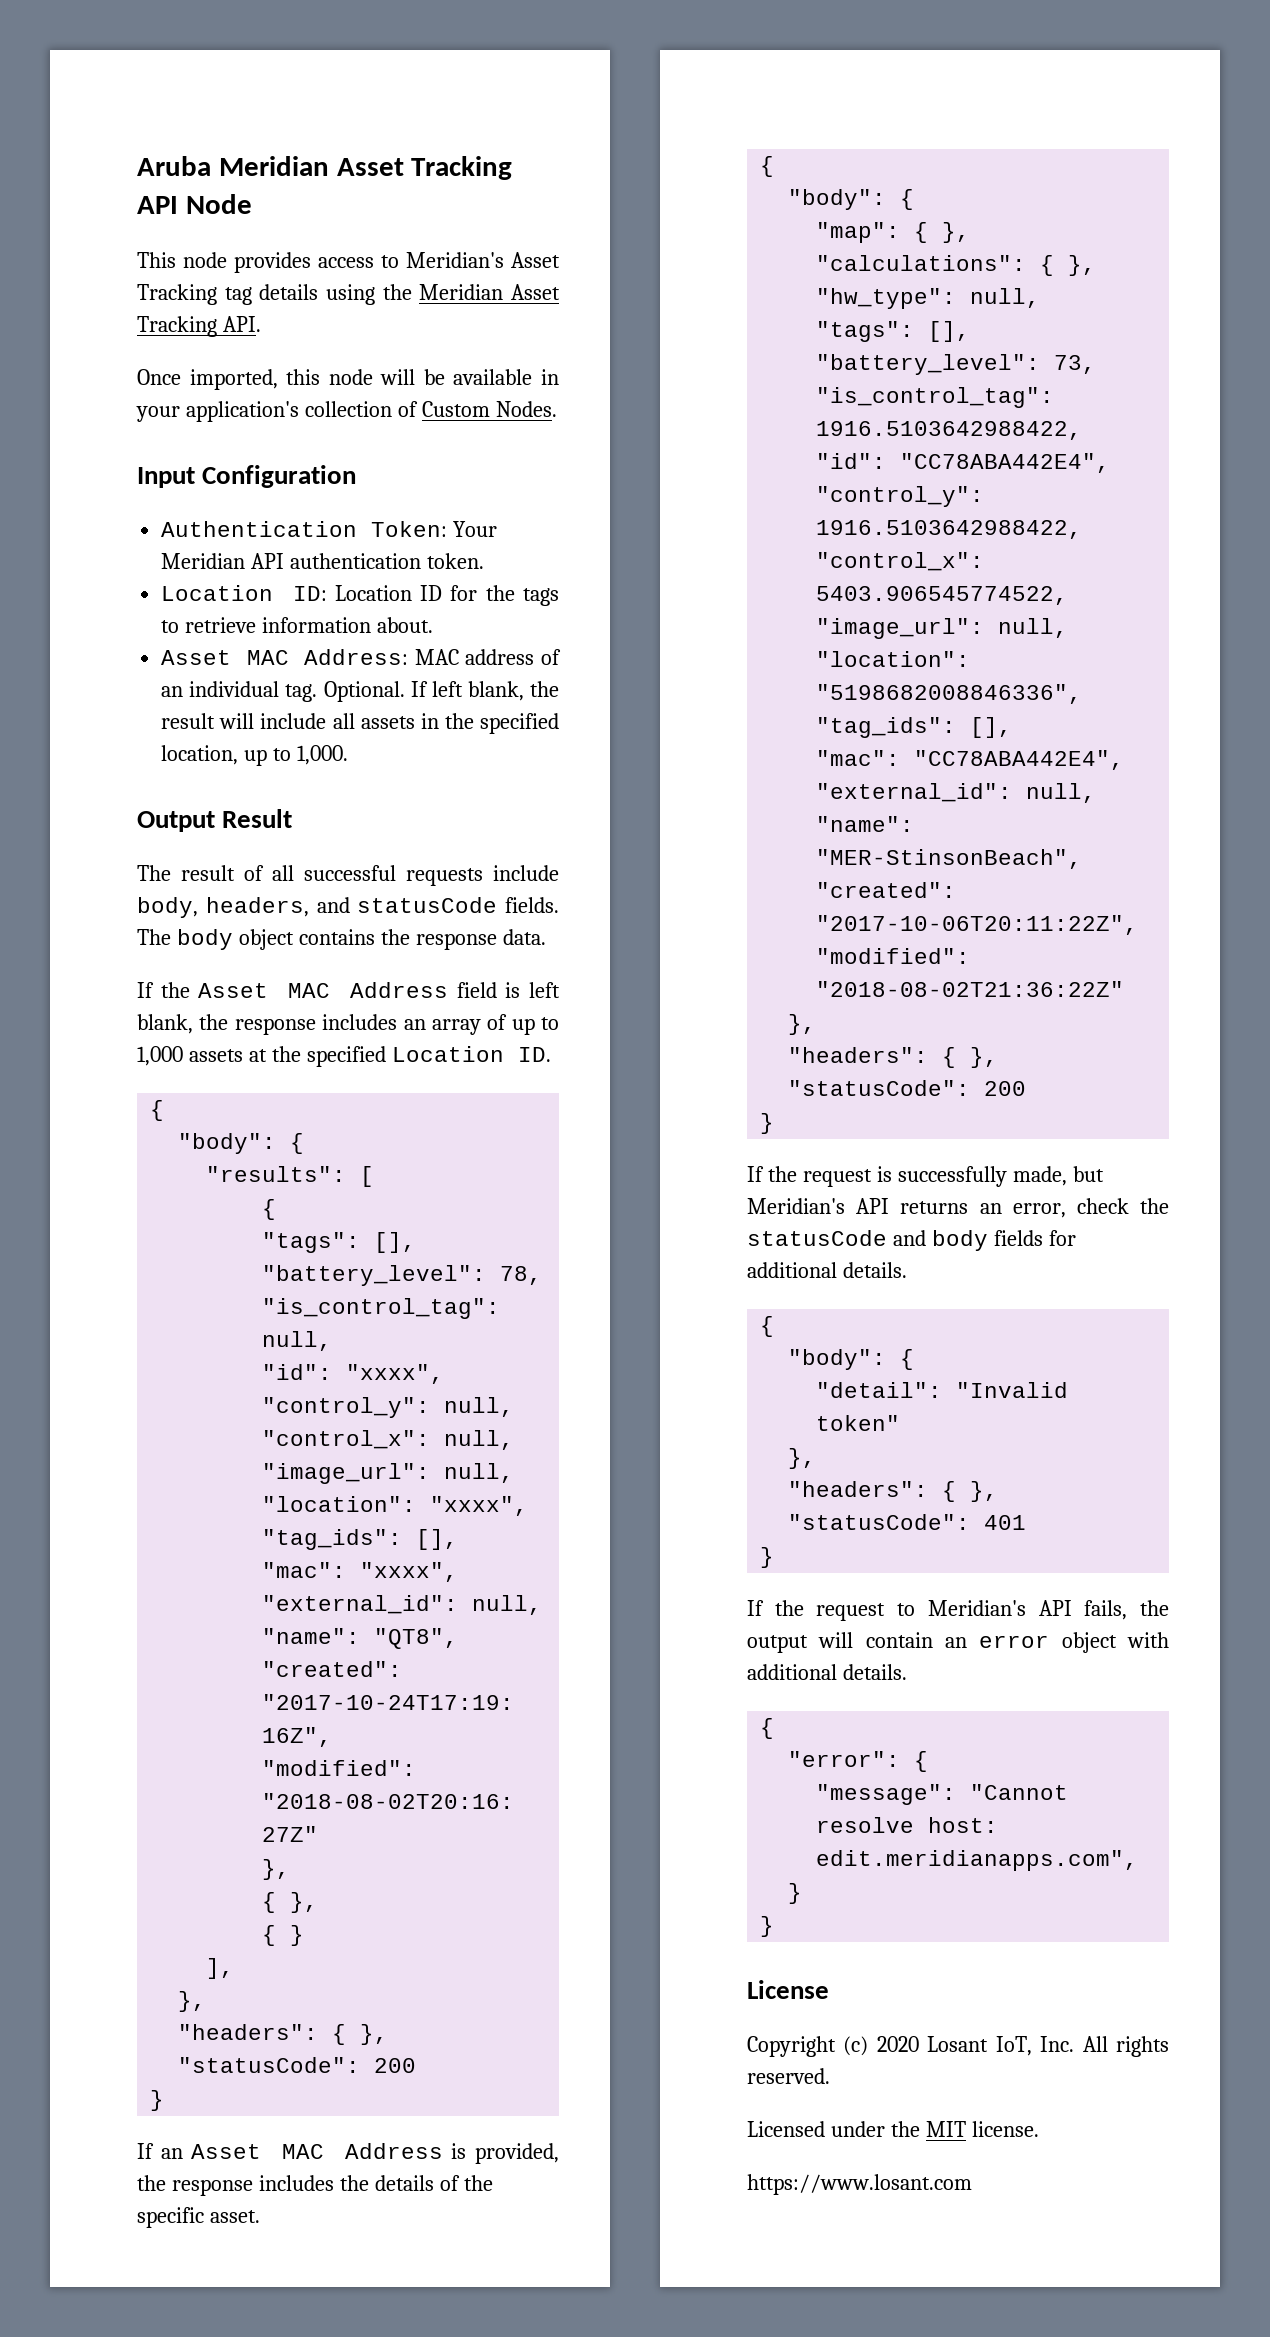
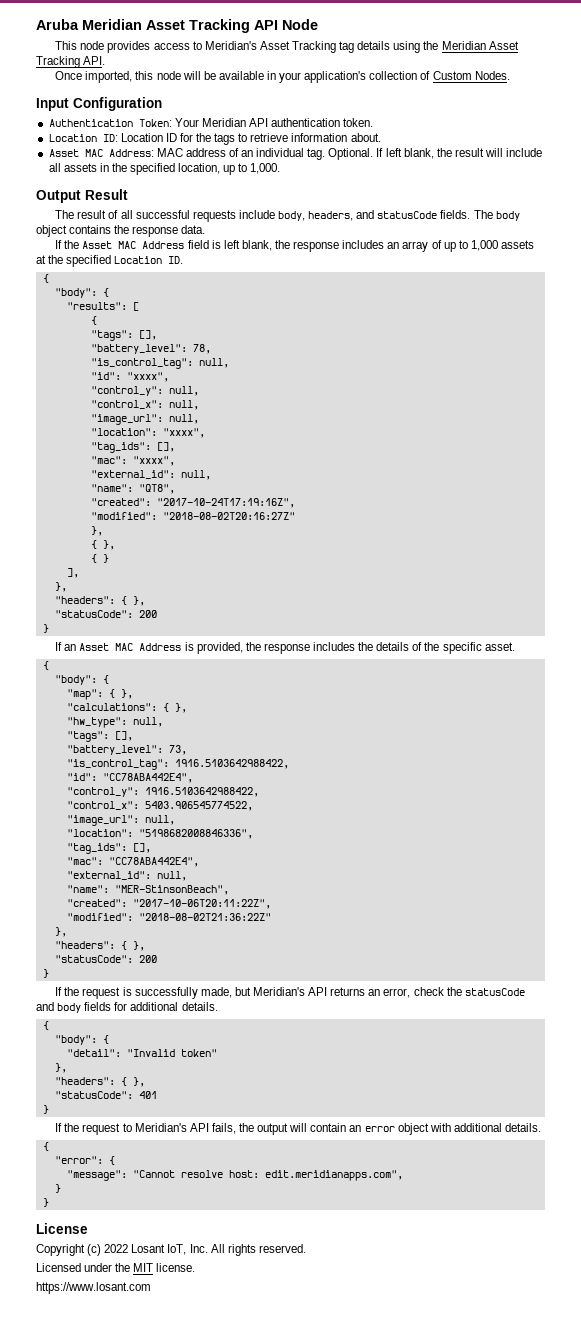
- Copyright (c) 2020 Losant IoT, Inc. All rights reserved.
+ Copyright (c) 2022 Losant IoT, Inc. All rights reserved.

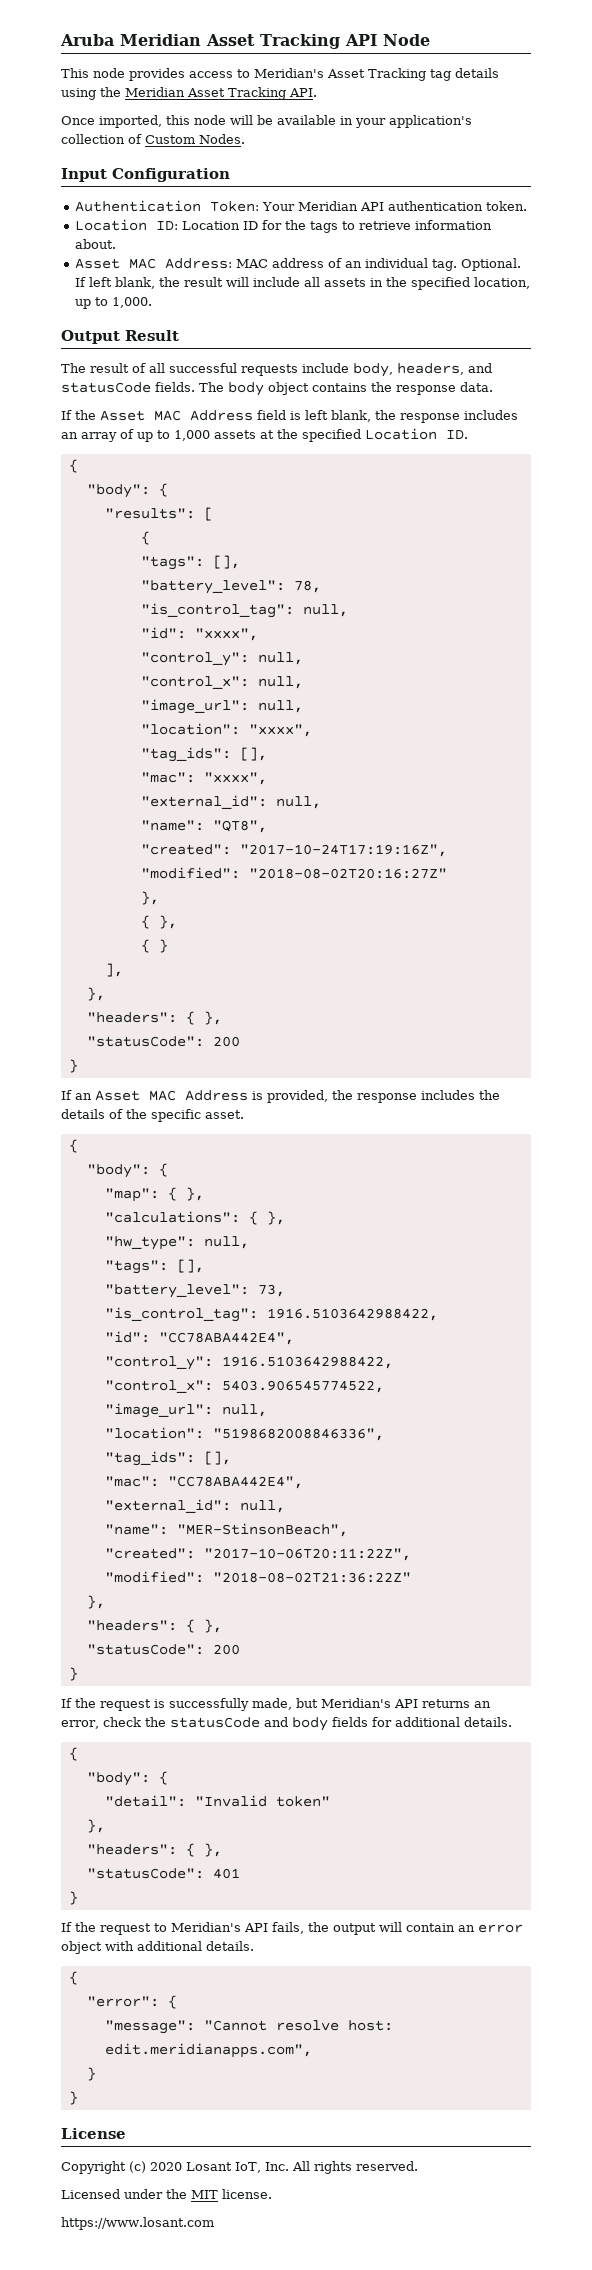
- Copyright (c) 2022 Losant IoT, Inc. All rights reserved.
+ Copyright (c) 2020 Losant IoT, Inc. All rights reserved.

